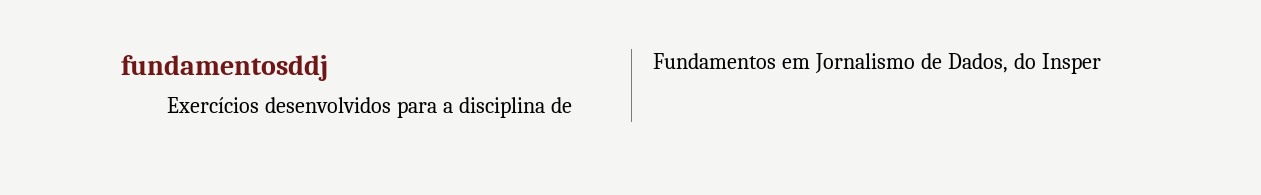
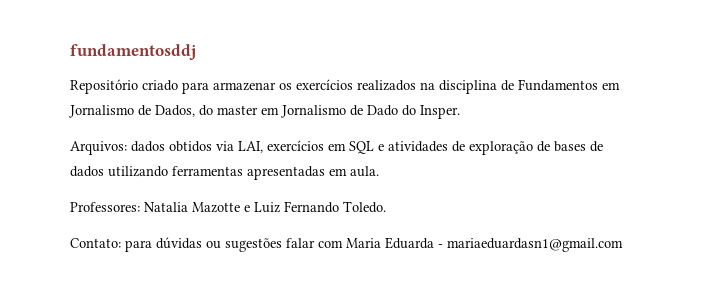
- Exercícios desenvolvidos para a disciplina de Fundamentos em Jornalismo de Dados, do Insper
+ Repositório criado para armazenar os exercícios realizados na disciplina de Fundamentos em Jornalismo de Dados, do master em Jornalismo de Dado do Insper.
+ Arquivos: dados obtidos via LAI, exercícios em SQL e atividades de exploração de bases de dados utilizando ferramentas apresentadas em aula.
+ Professores: Natalia Mazotte e Luiz Fernando Toledo.
+ Contato: para dúvidas ou sugestões falar com Maria Eduarda - mariaeduardasn1@gmail.com

